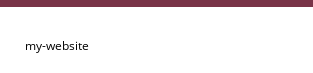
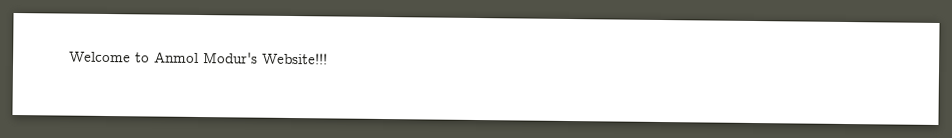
- my-website
+ Welcome to Anmol Modur's Website!!!

